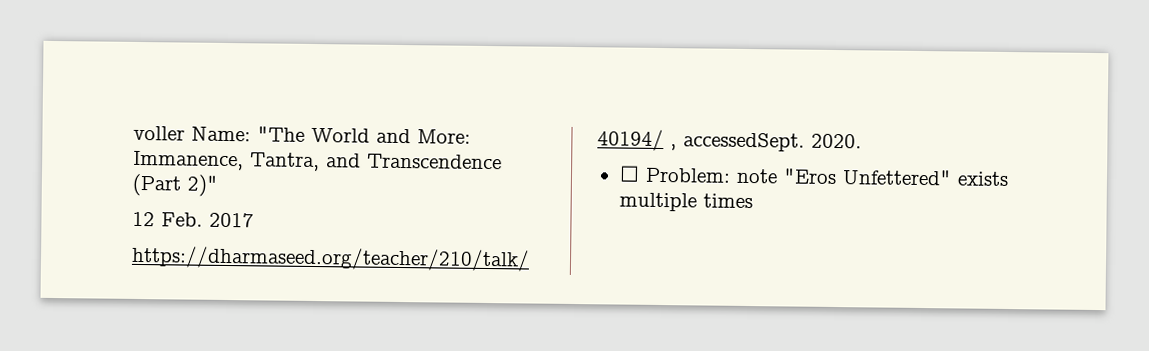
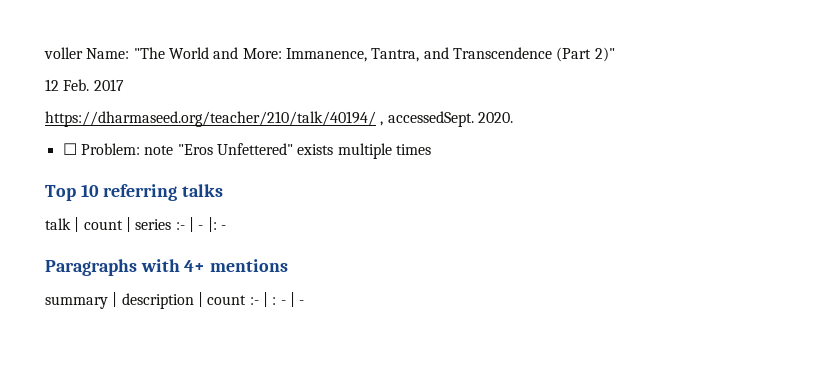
+ Top 10 referring talks
+ talk | count | series :- | - |: -
+ Paragraphs with 4+ mentions
+ summary | description | count :- | : - | -

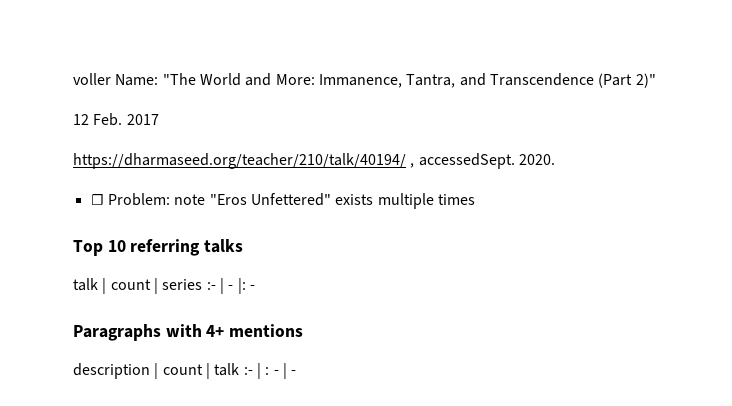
- summary | description | count :- | : - | -
+ description | count | talk :- | : - | -

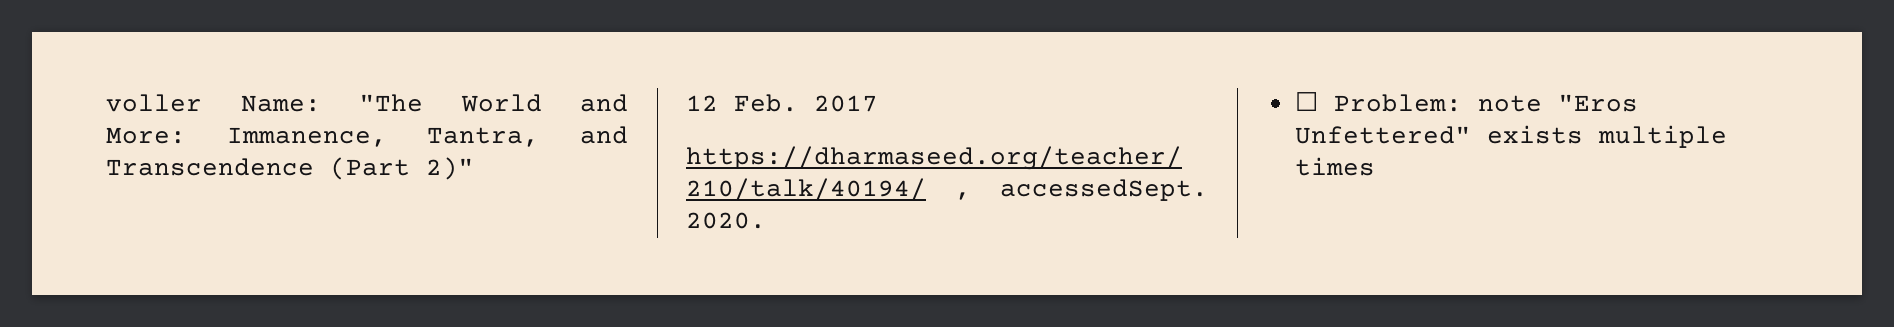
- Top 10 referring talks
- talk | count | series :- | - |: -
- Paragraphs with 4+ mentions
- description | count | talk :- | : - | -

